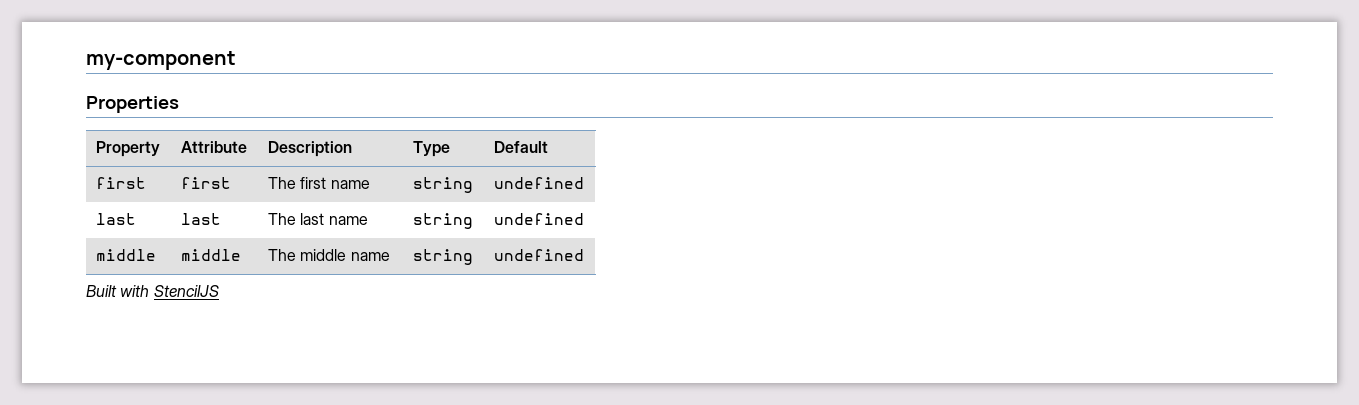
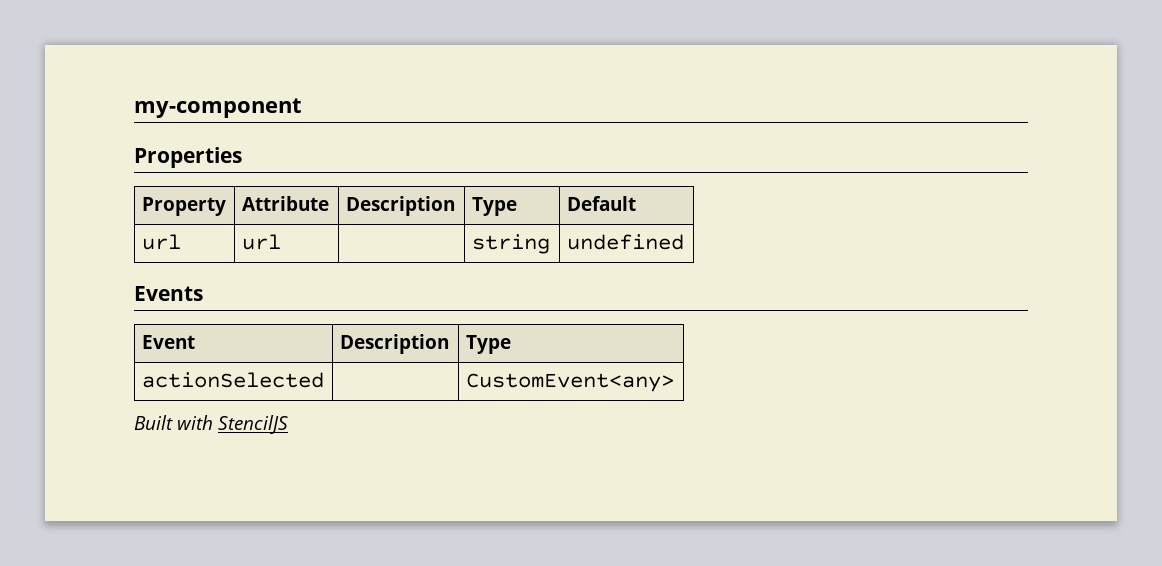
- first | first | The first name | string | undefined
- last | last | The last name | string | undefined
- middle | middle | The middle name | string | undefined
+ url | url | | string | undefined
+ Events
+ Event | Description | Type
+ actionSelected | | CustomEvent<any>

